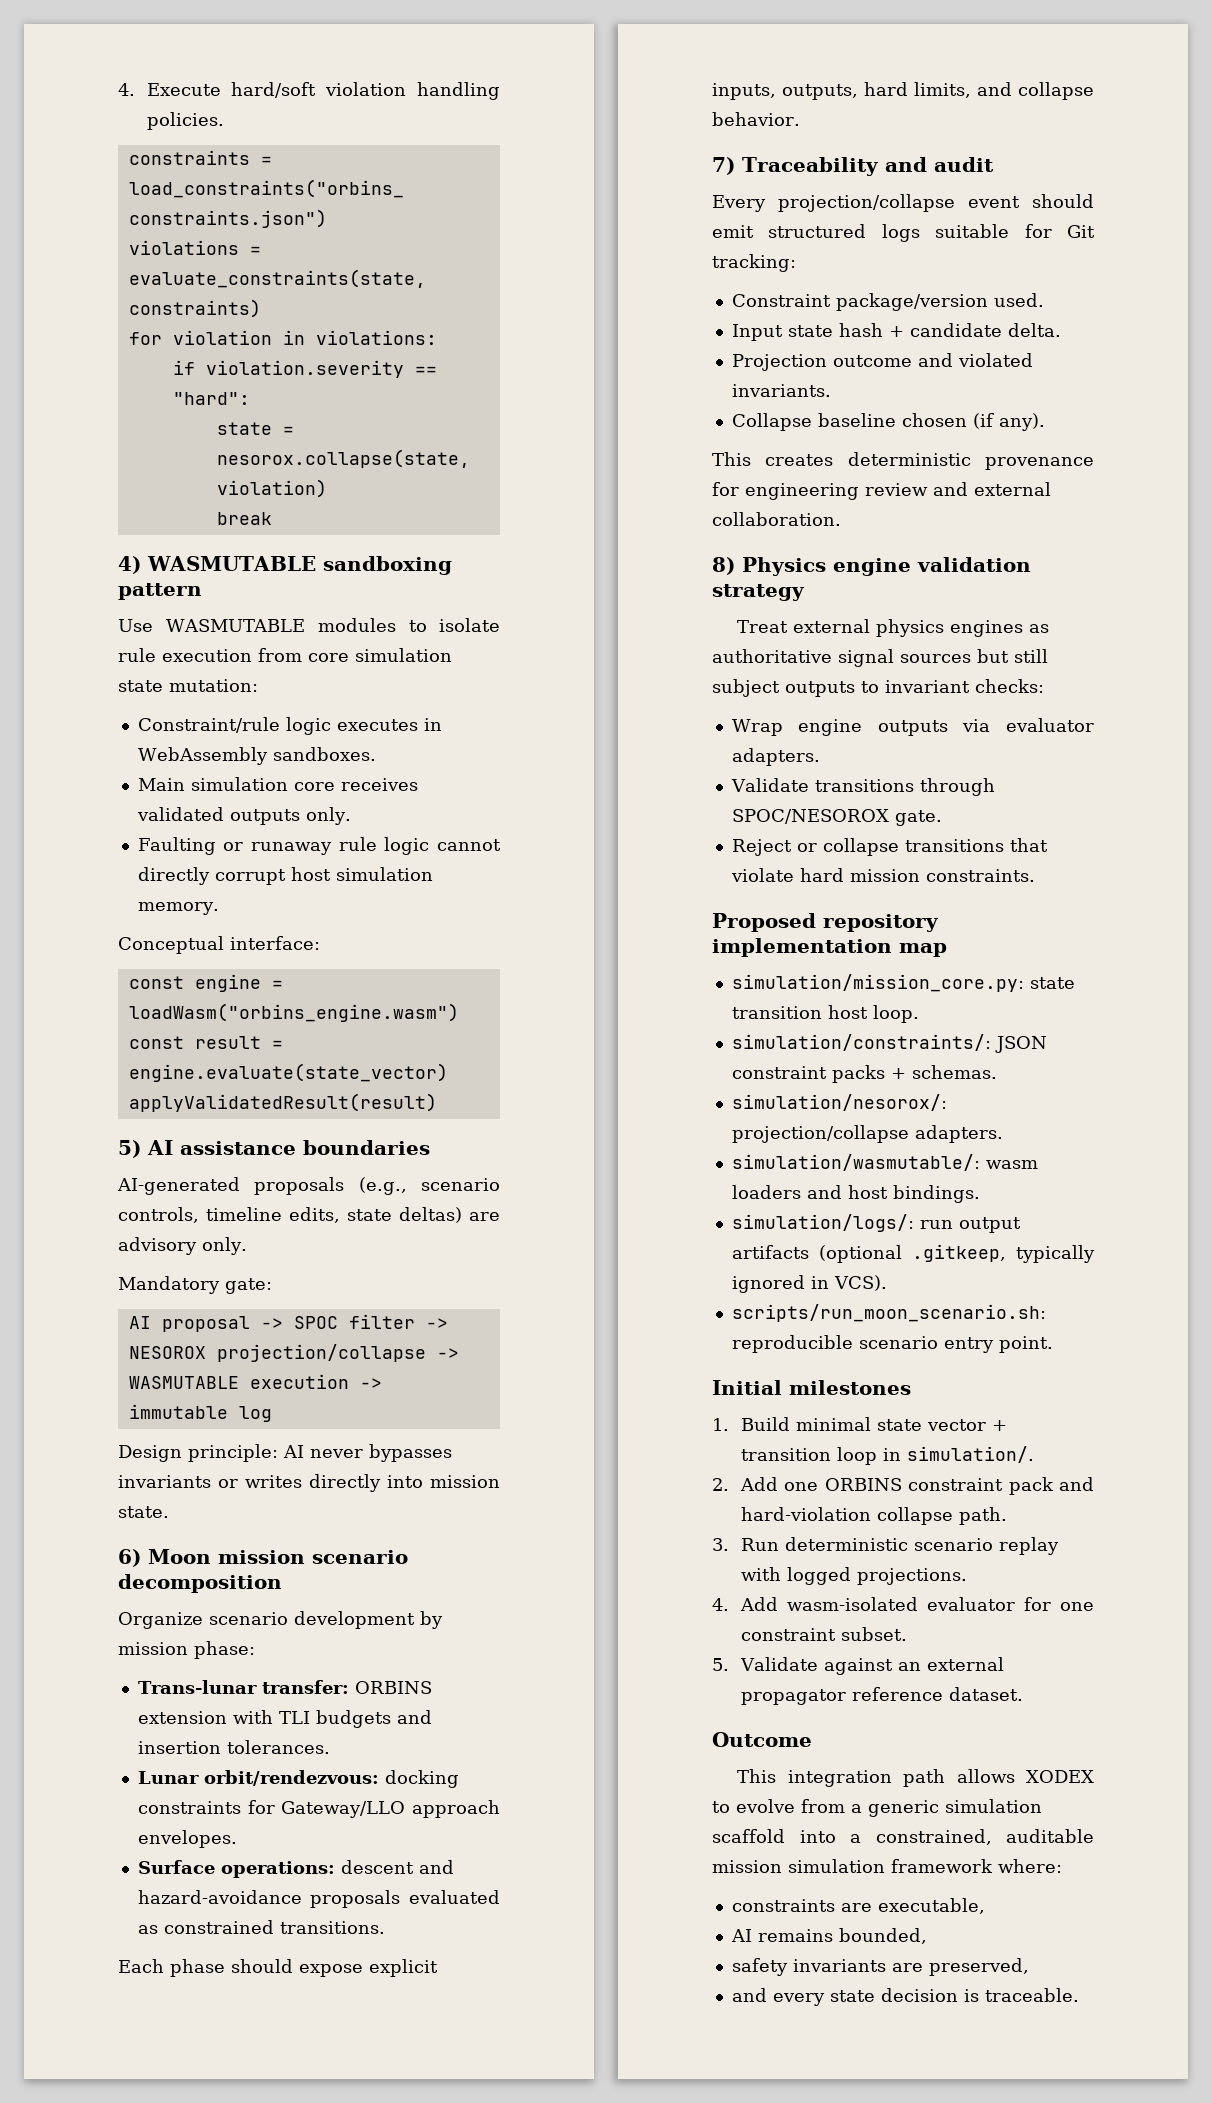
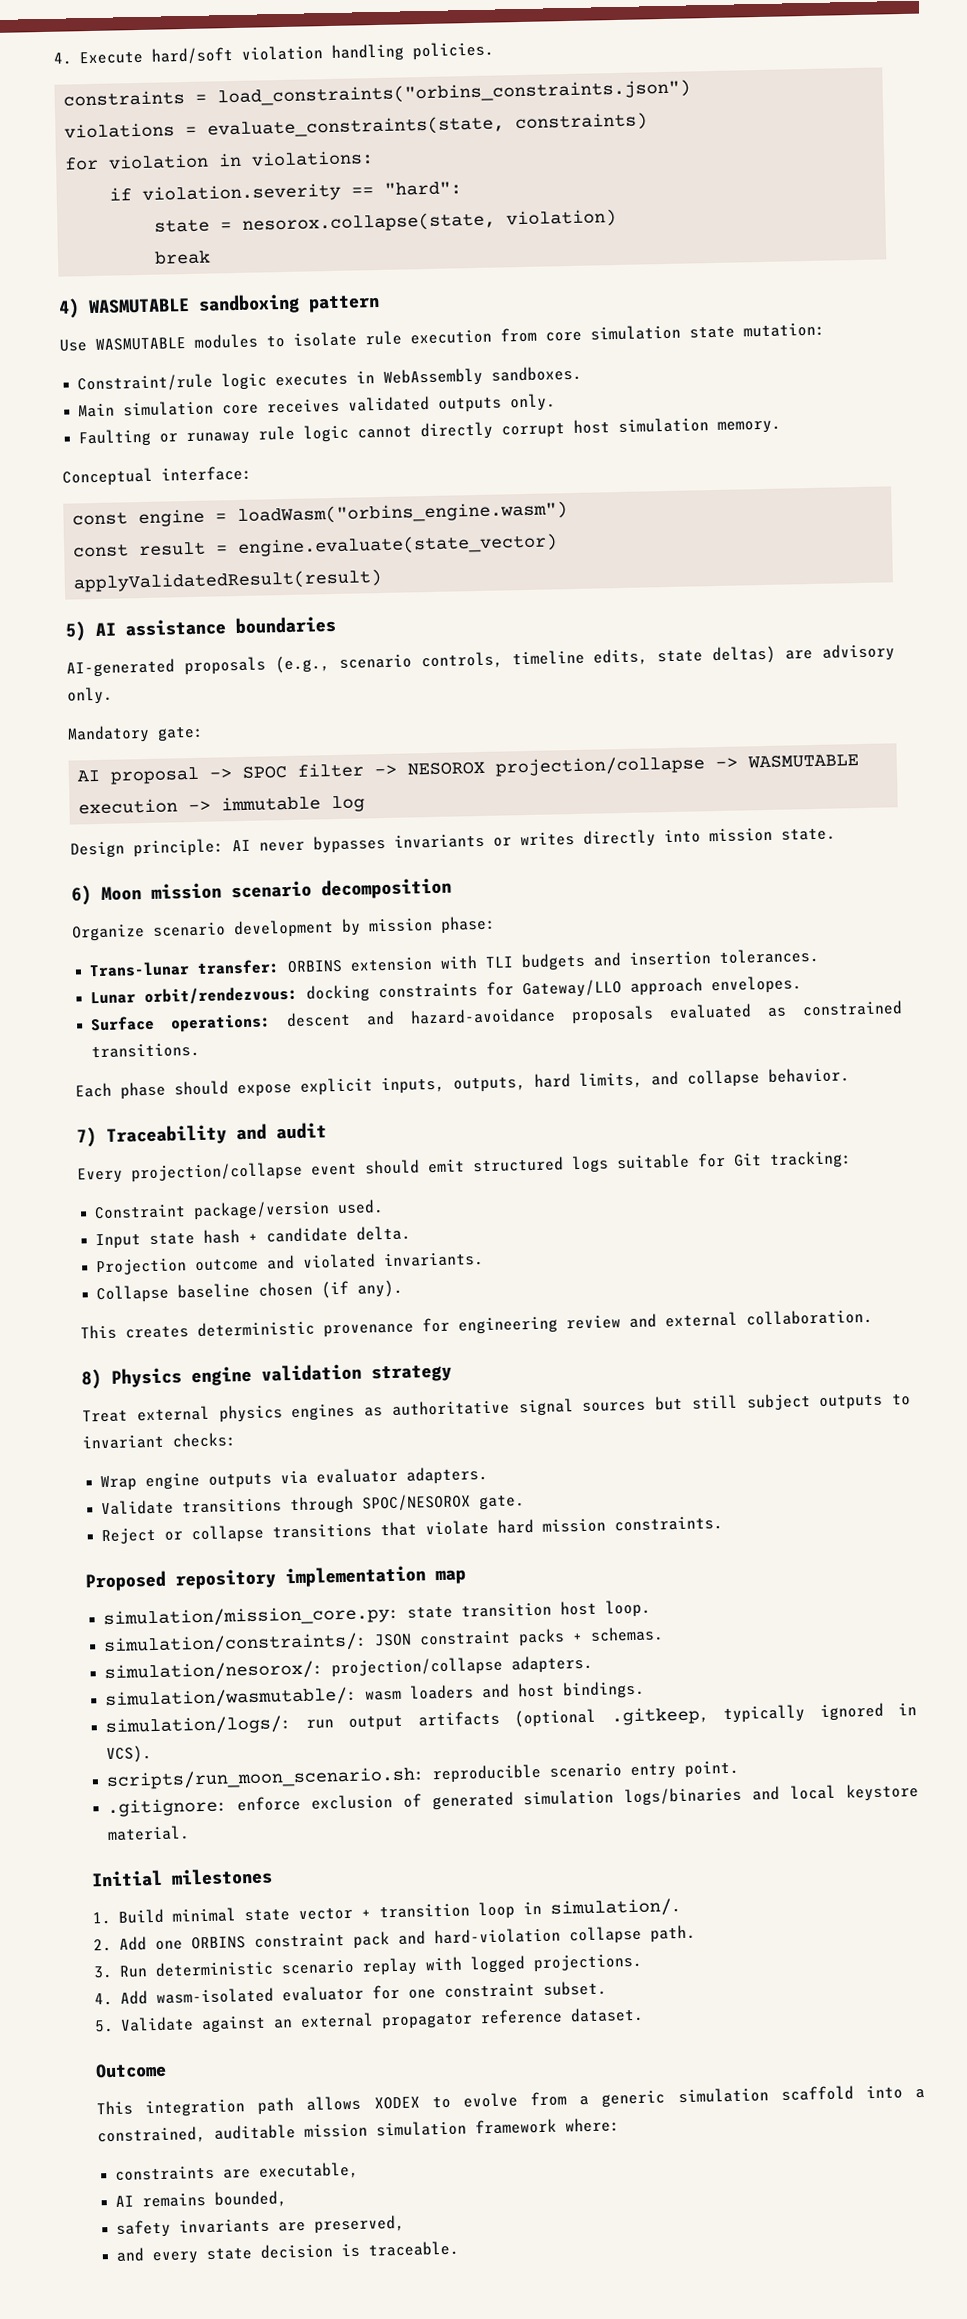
+ .gitignore: enforce exclusion of generated simulation logs/binaries and local keystore material.

